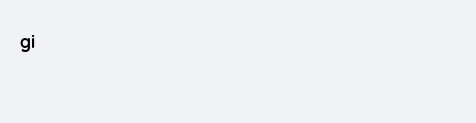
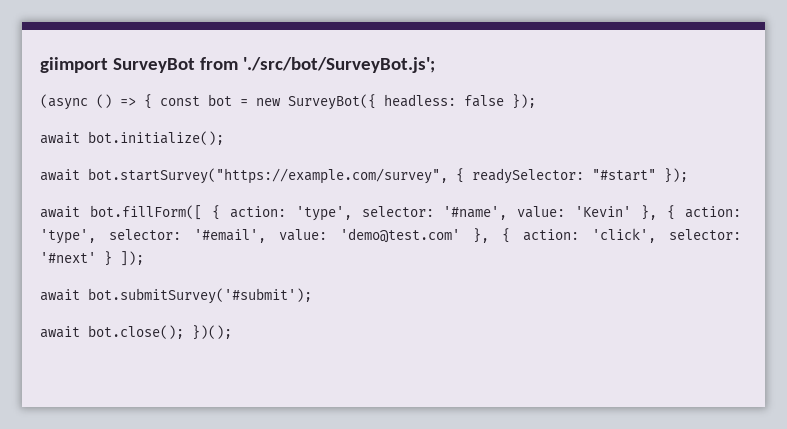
- gi
+ giimport SurveyBot from './src/bot/SurveyBot.js';
+ (async () => { const bot = new SurveyBot({ headless: false });
+ await bot.initialize();
+ await bot.startSurvey("https://example.com/survey", { readySelector: "#start" });
+ await bot.fillForm([ { action: 'type', selector: '#name', value: 'Kevin' }, { action: 'type', selector: '#email', value: 'demo@test.com' }, { action: 'click', selector: '#next' } ]);
+ await bot.submitSurvey('#submit');
+ await bot.close(); })();

